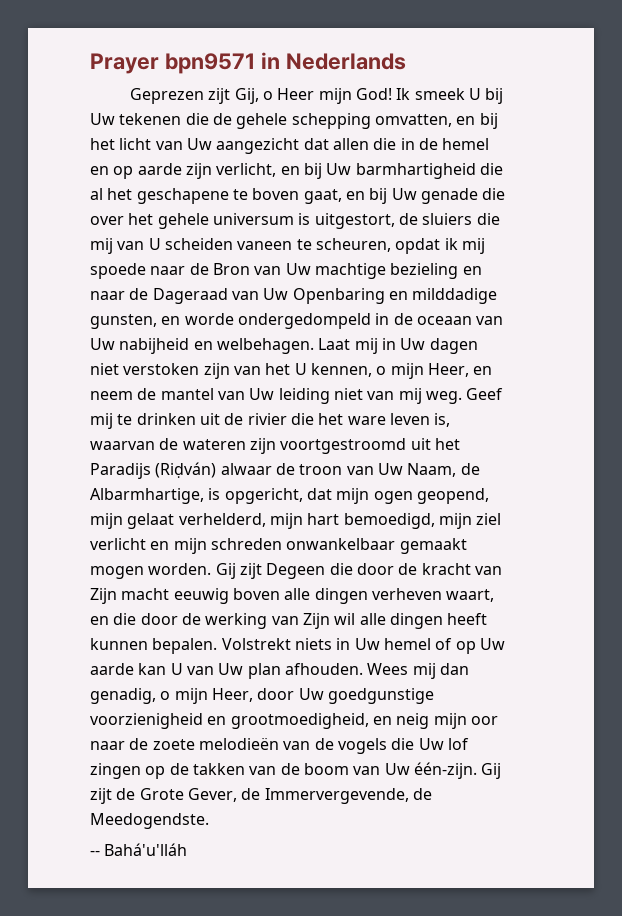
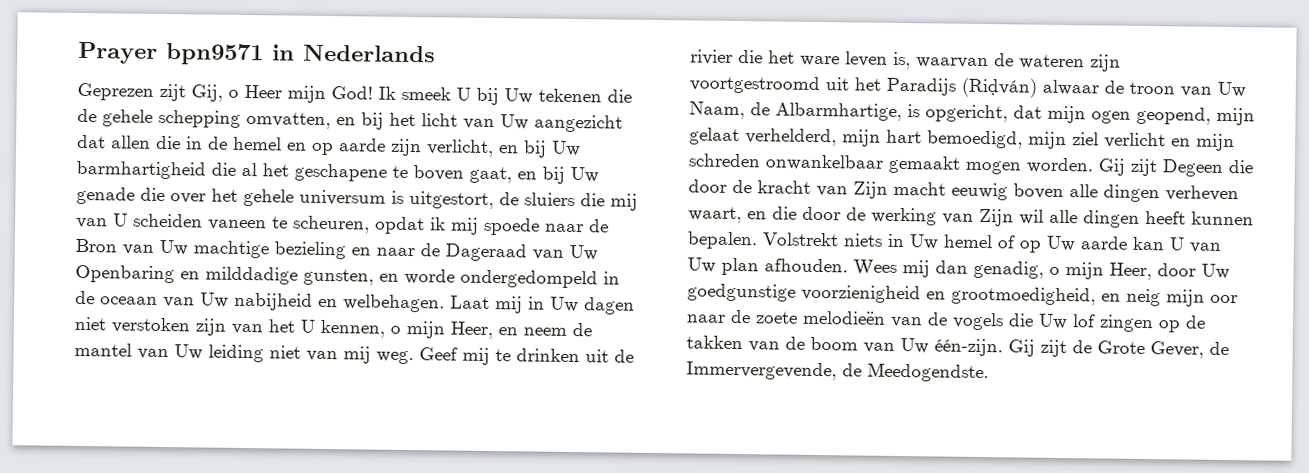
- -- Bahá'u'lláh

